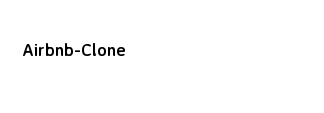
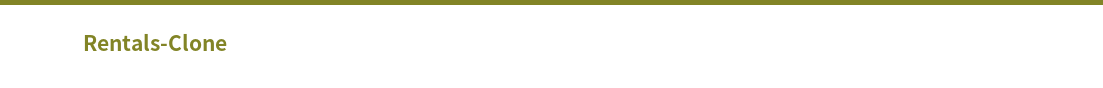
- Airbnb-Clone
+ Rentals-Clone

